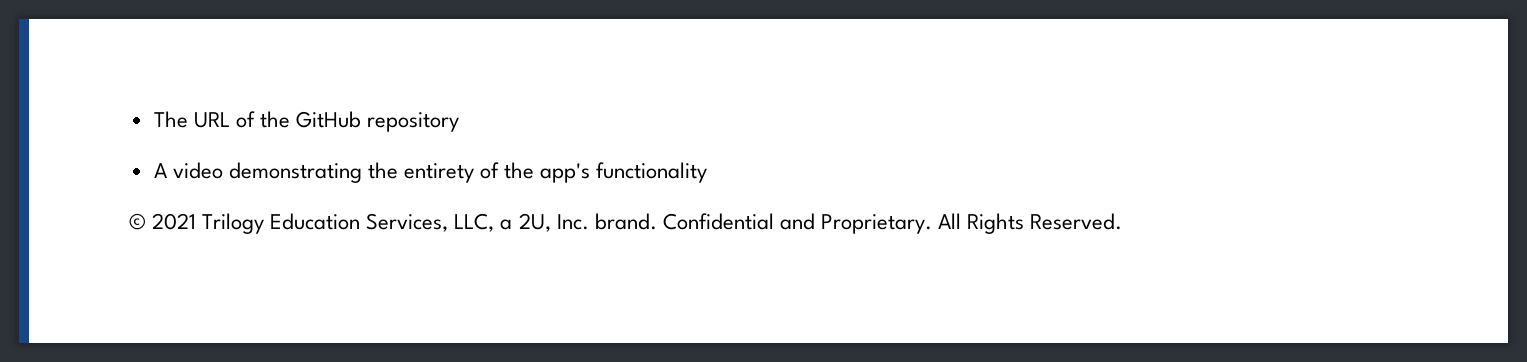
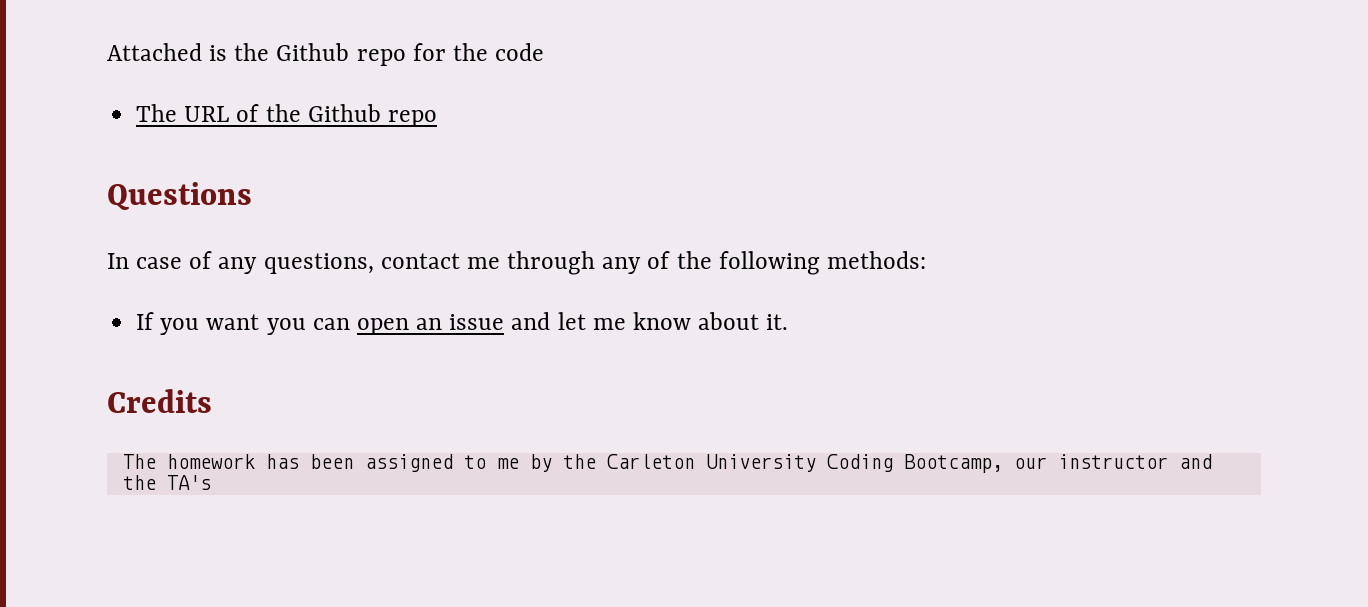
- The URL of the GitHub repository
- A video demonstrating the entirety of the app's functionality
- © 2021 Trilogy Education Services, LLC, a 2U, Inc. brand. Confidential and Proprietary. All Rights Reserved.
+ Attached is the Github repo for the code
+ The URL of the Github repo
+ Questions
+ In case of any questions, contact me through any of the following methods:
+ If you want you can open an issue and let me know about it.
+ Credits
+ The homework has been assigned to me by the Carleton University Coding Bootcamp, our instructor and the TA's

